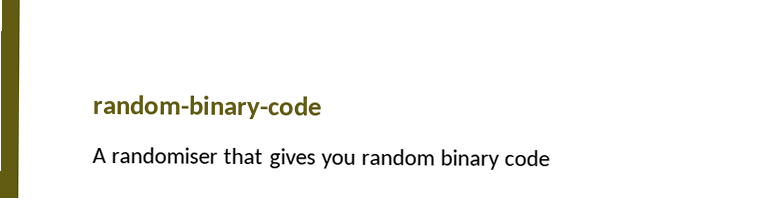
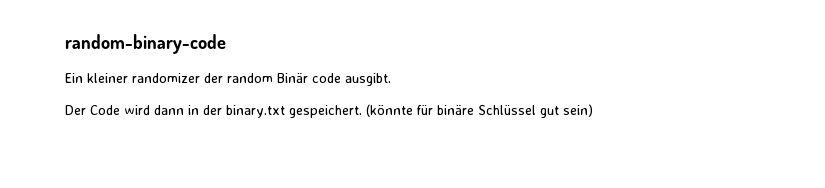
- A randomiser that gives you random binary code
+ Ein kleiner randomizer der random Binär code ausgibt.
+ Der Code wird dann in der binary.txt gespeichert. (könnte für binäre Schlüssel gut sein)

